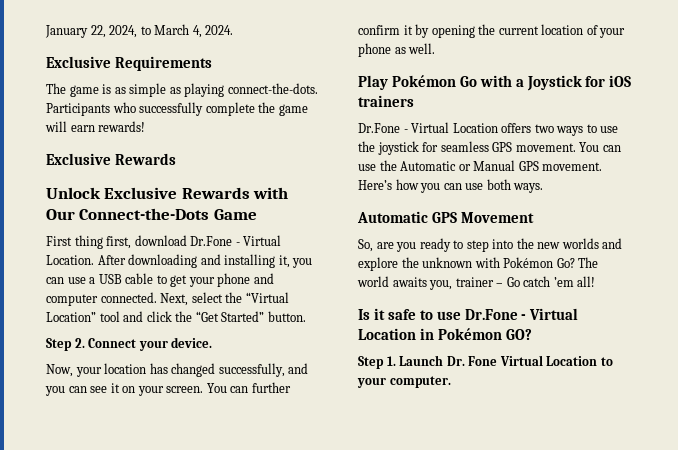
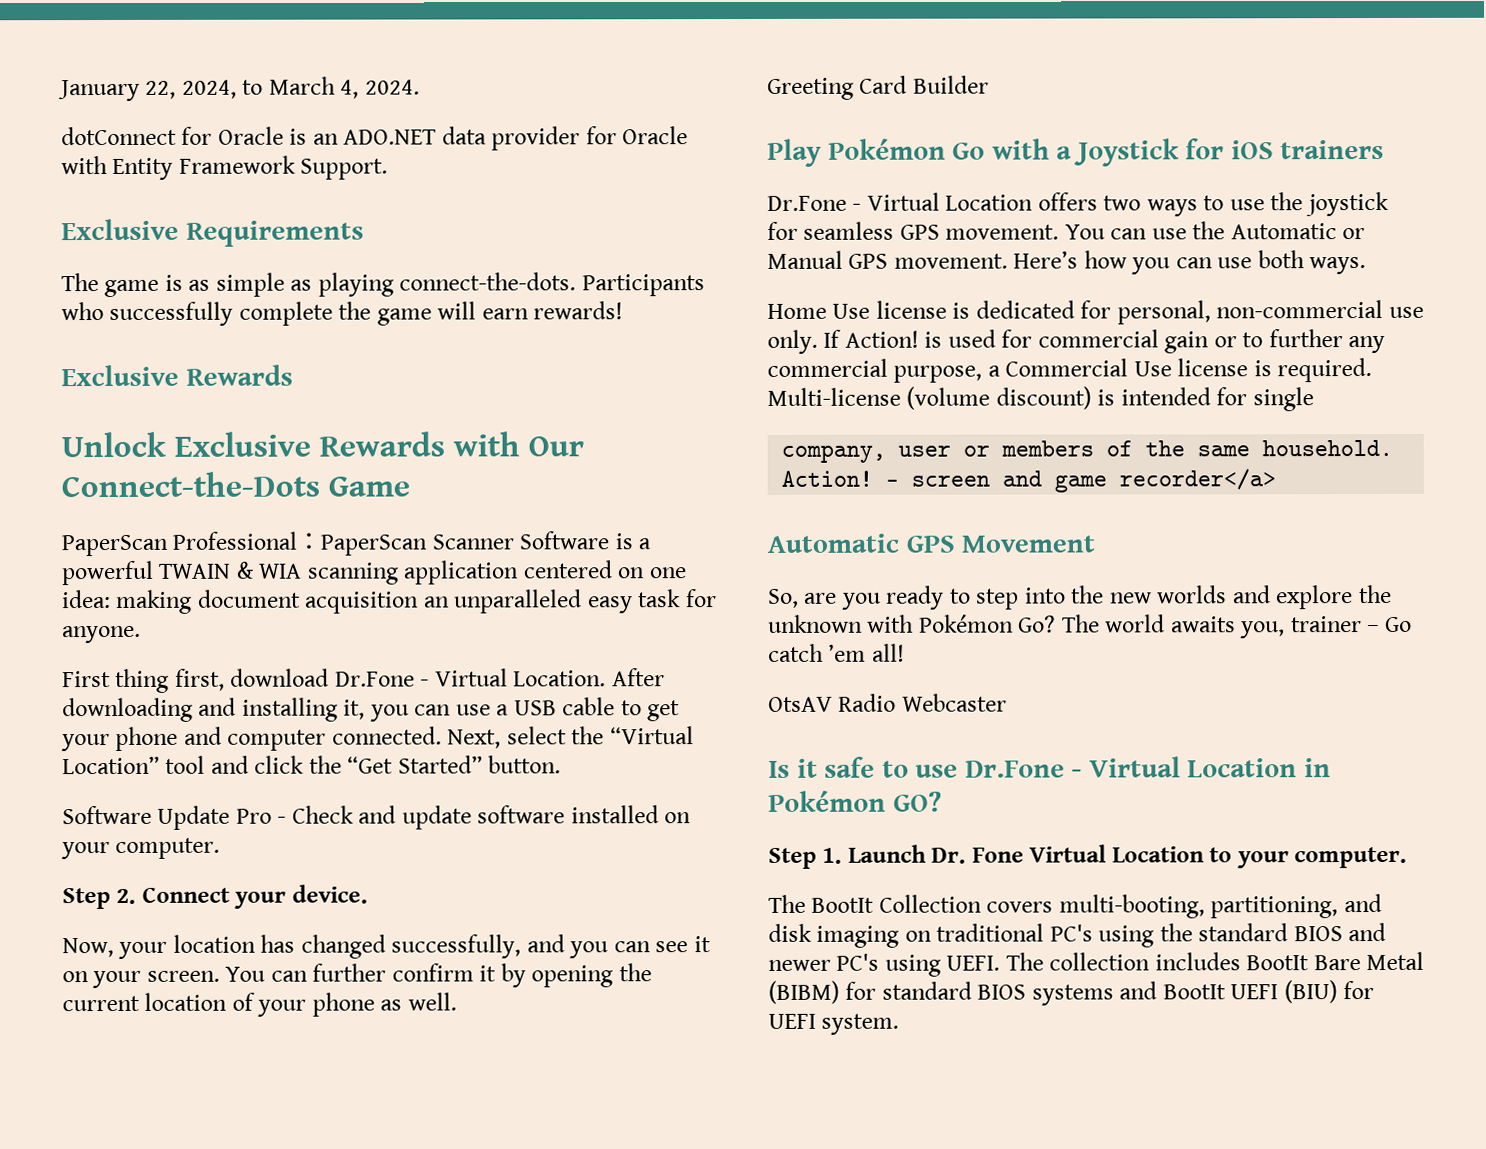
+ dotConnect for Oracle is an ADO.NET data provider for Oracle with Entity Framework Support.
+ PaperScan Professional：PaperScan Scanner Software is a powerful TWAIN & WIA scanning application centered on one idea: making document acquisition an unparalleled easy task for anyone.
+ Software Update Pro - Check and update software installed on your computer.
+ Greeting Card Builder
+ Home Use license is dedicated for personal, non-commercial use only. If Action! is used for commercial gain or to further any commercial purpose, a Commercial Use license is required. Multi-license (volume discount) is intended for single
+ company, user or members of the same household. Action! - screen and game recorder</a>
+ OtsAV Radio Webcaster
+ The BootIt Collection covers multi-booting, partitioning, and disk imaging on traditional PC's using the standard BIOS and newer PC's using UEFI. The collection includes BootIt Bare Metal (BIBM) for standard BIOS systems and BootIt UEFI (BIU) for UEFI system.

